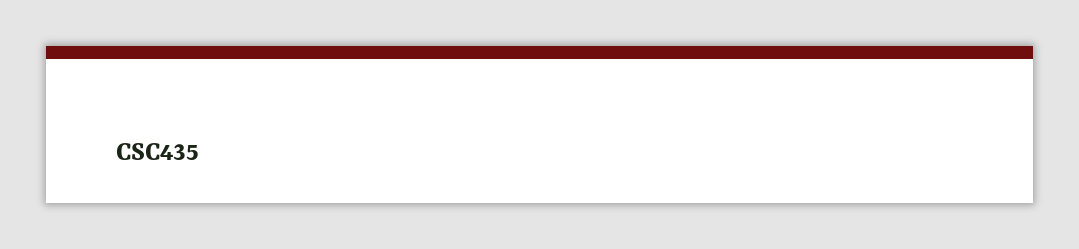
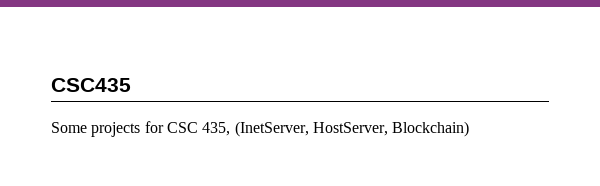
+ Some projects for CSC 435, (InetServer, HostServer, Blockchain)

